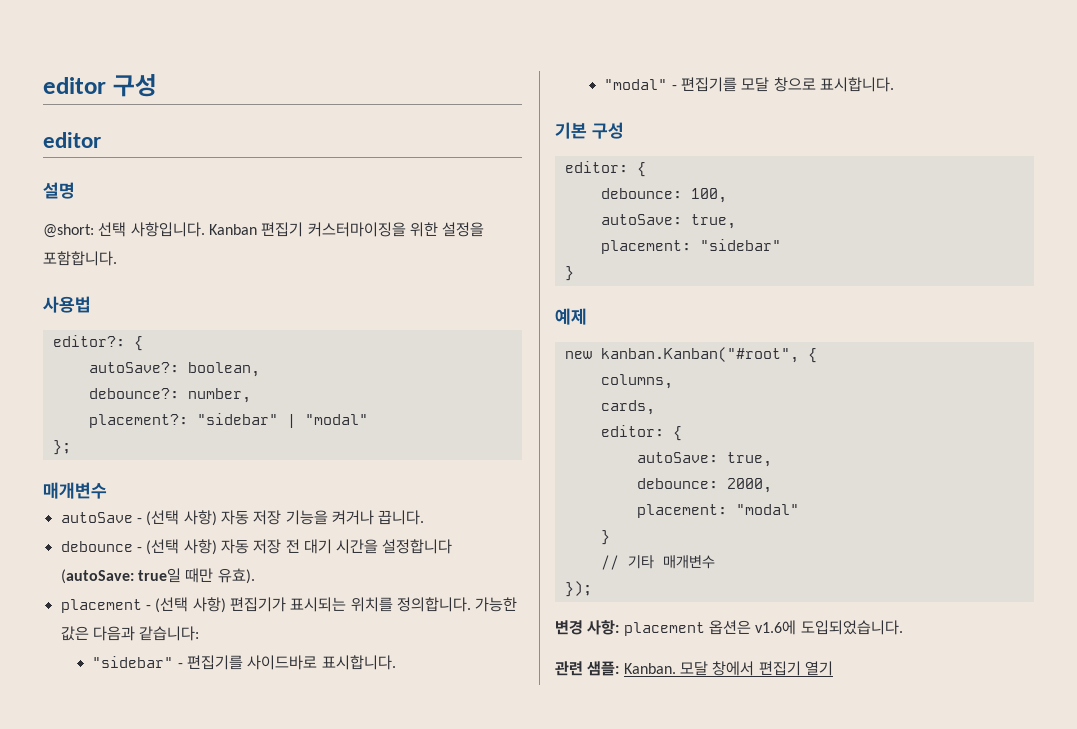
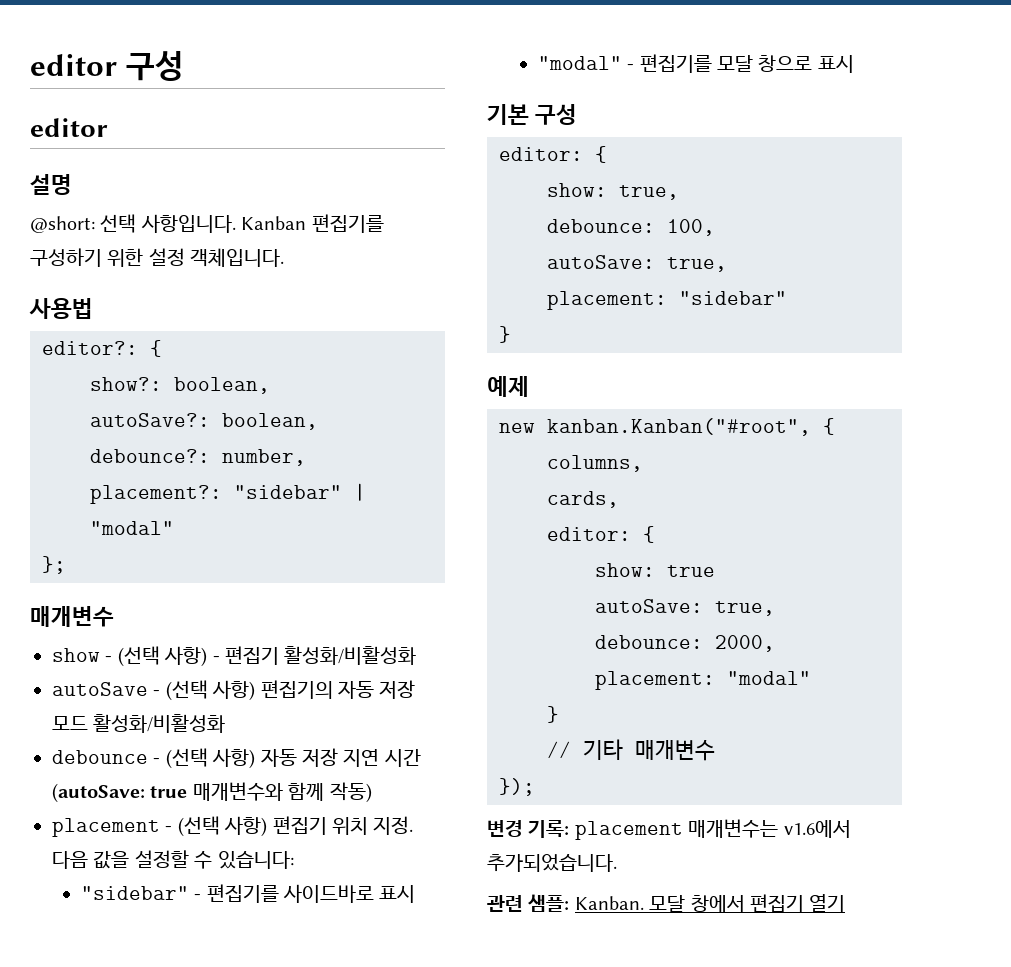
- Kanban 편집기 커스터마이징을 위한 설정을 포함합니다.
+ Kanban 편집기를 구성하기 위한 설정 객체입니다.
+ show?: boolean,
+ show - (선택 사항) - 편집기 활성화/비활성화
- autoSave - (선택 사항) 자동 저장 기능을 켜거나 끕니다.
+ autoSave - (선택 사항) 편집기의 자동 저장 모드 활성화/비활성화
- debounce - (선택 사항) 자동 저장 전 대기 시간을 설정합니다 (autoSave: true일 때만 유효).
- placement - (선택 사항) 편집기가 표시되는 위치를 정의합니다. 가능한 값은 다음과 같습니다:
+ debounce - (선택 사항) 자동 저장 지연 시간 (autoSave: true 매개변수와 함께 작동)
+ placement - (선택 사항) 편집기 위치 지정. 다음 값을 설정할 수 있습니다:
- "sidebar" - 편집기를 사이드바로 표시합니다.
+ "sidebar" - 편집기를 사이드바로 표시
- "modal" - 편집기를 모달 창으로 표시합니다.
+ "modal" - 편집기를 모달 창으로 표시
+ show: true,
+ show: true
- 변경 사항: placement 옵션은 v1.6에 도입되었습니다.
+ 변경 기록: placement 매개변수는 v1.6에서 추가되었습니다.

